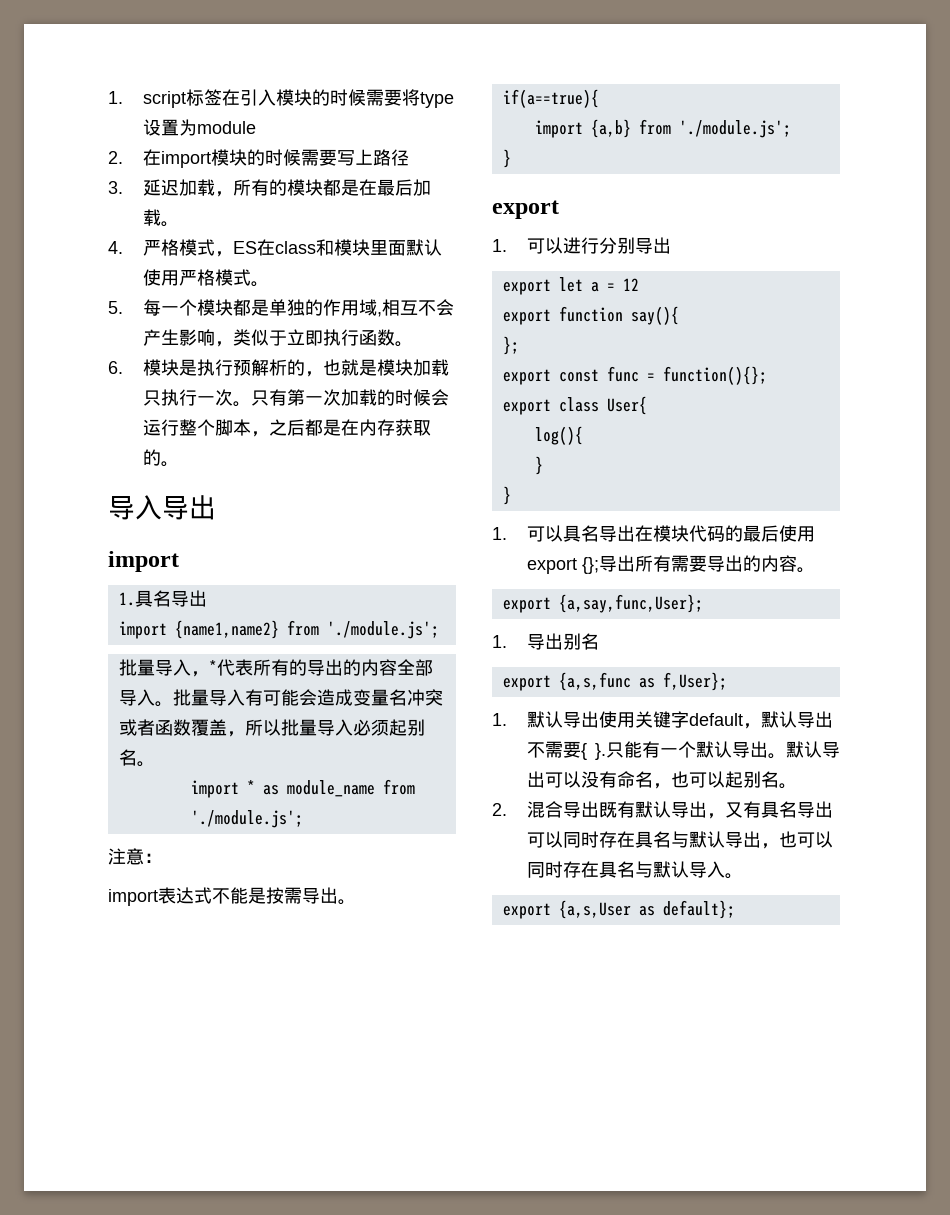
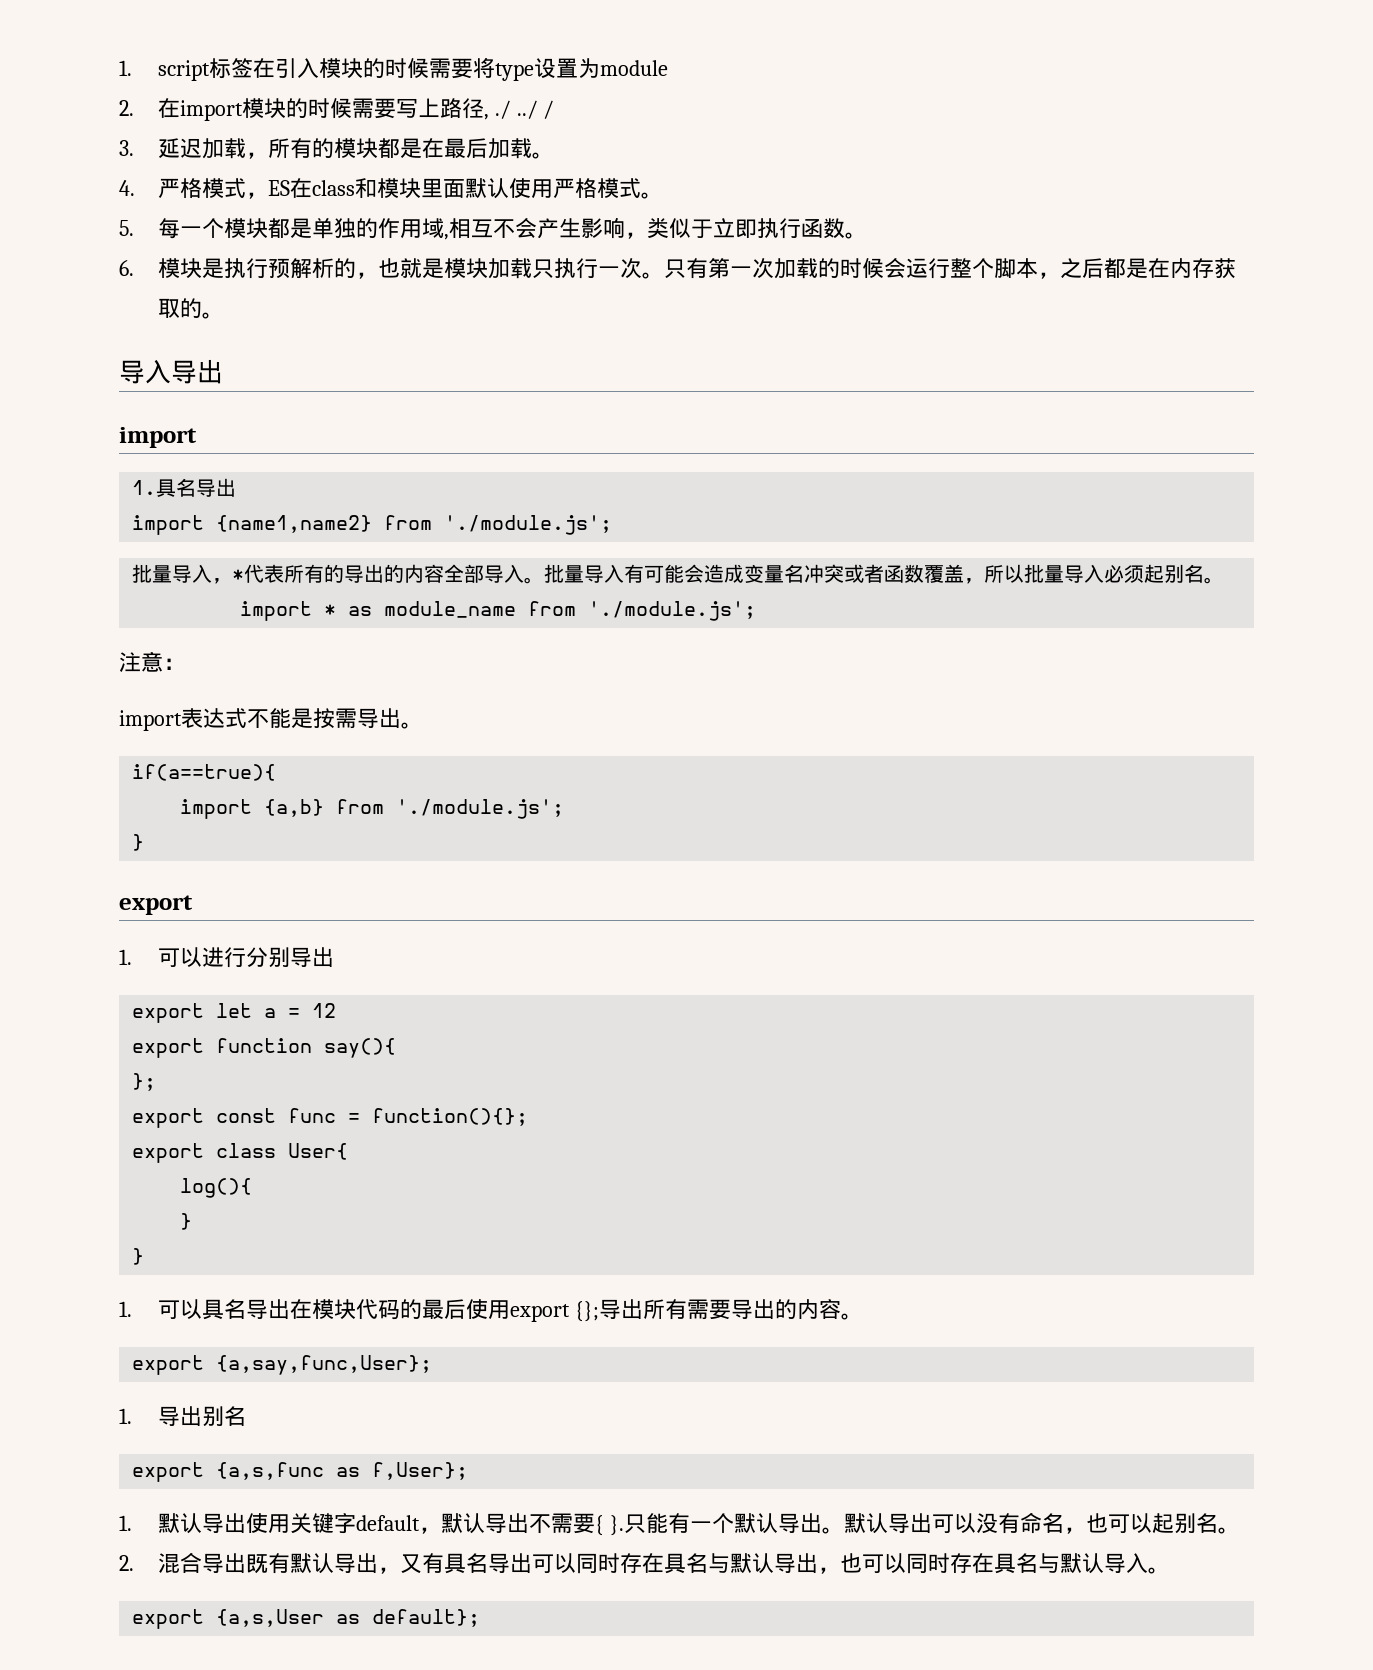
- 2.在import模块的时候需要写上路径
+ 2.在import模块的时候需要写上路径, ./ ../ /

